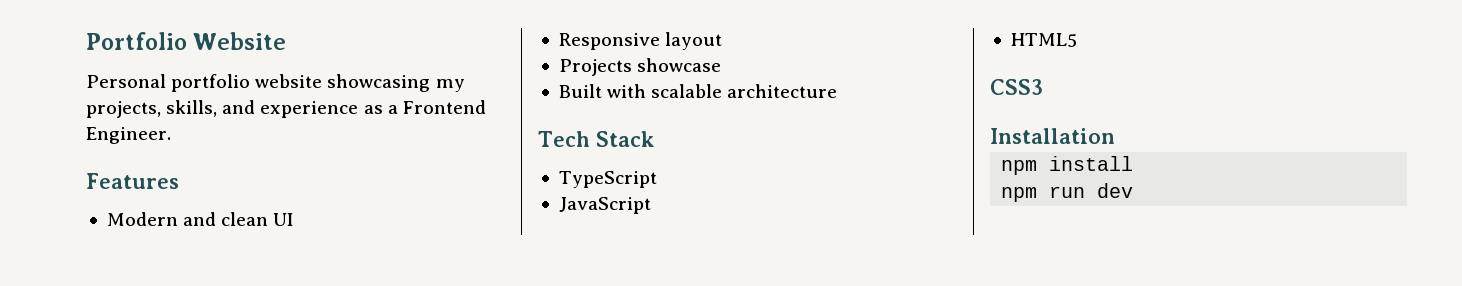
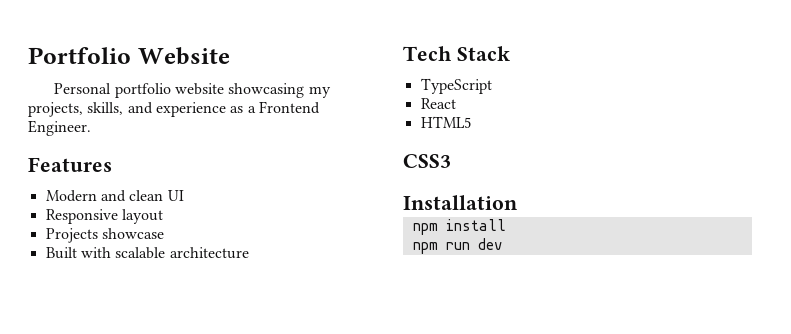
- JavaScript
+ React

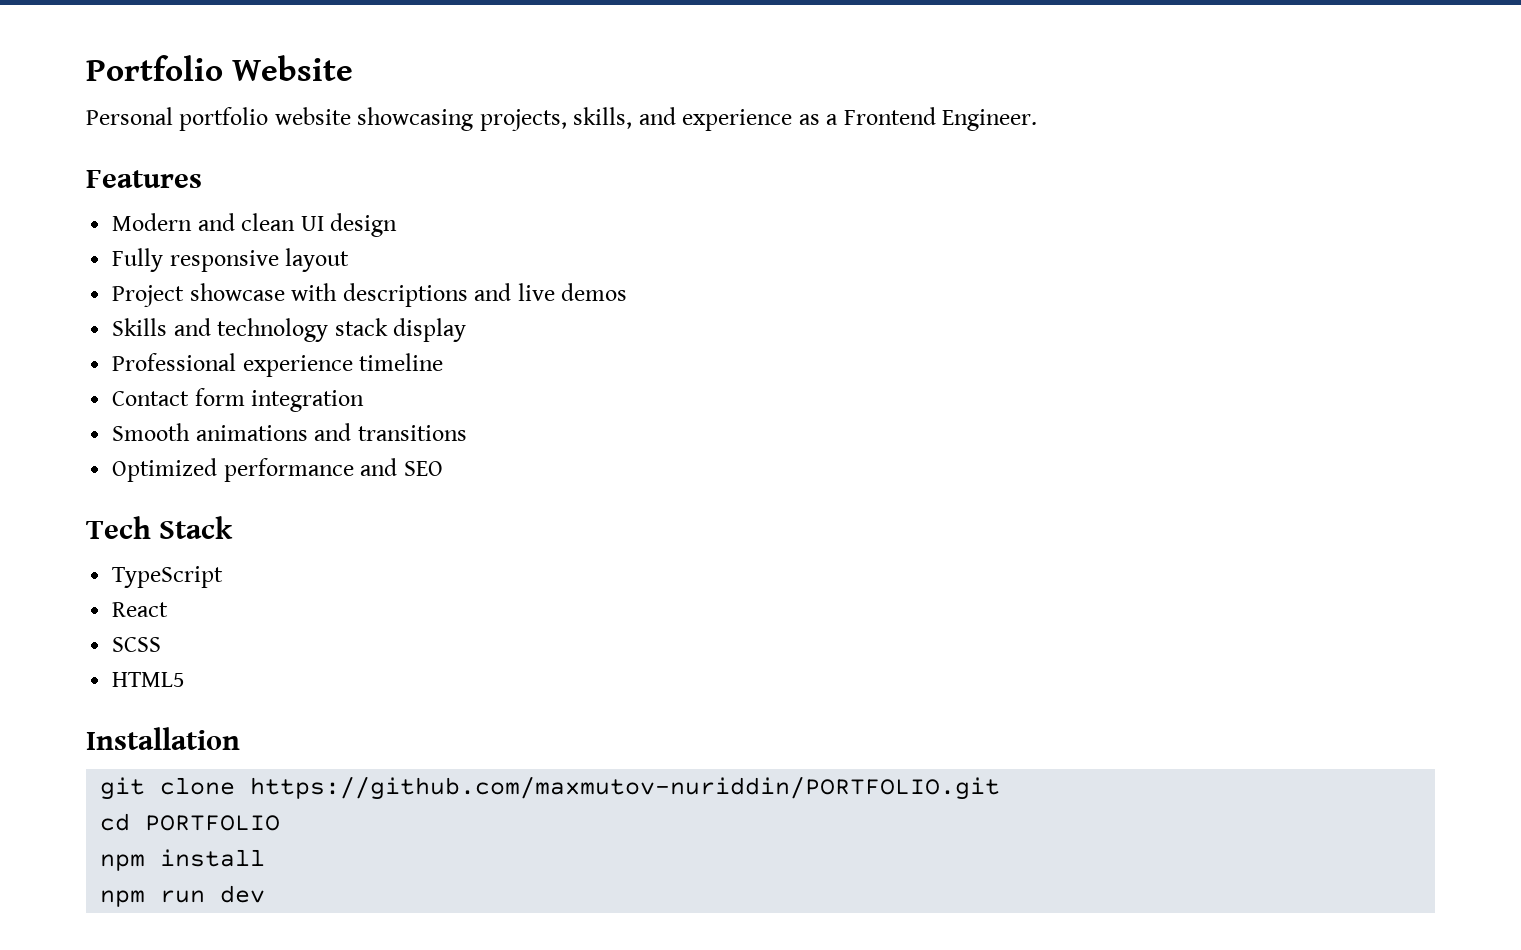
- Personal portfolio website showcasing my projects, skills, and experience as a Frontend Engineer.
+ Personal portfolio website showcasing projects, skills, and experience as a Frontend Engineer.
- Modern and clean UI
- Responsive layout
+ Modern and clean UI design
+ Fully responsive layout
- Projects showcase
- Built with scalable architecture
+ Project showcase with descriptions and live demos
+ Skills and technology stack display
+ Professional experience timeline
+ Contact form integration
+ Smooth animations and transitions
+ Optimized performance and SEO
+ SCSS
- CSS3
  Installation
+ git clone https://github.com/maxmutov-nuriddin/PORTFOLIO.git
+ cd PORTFOLIO

